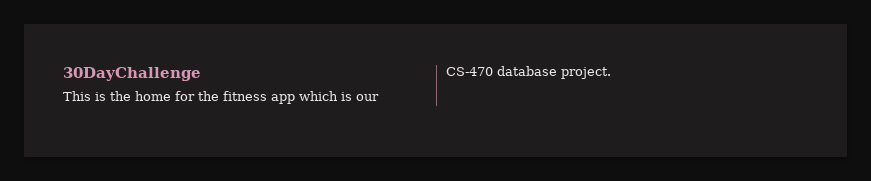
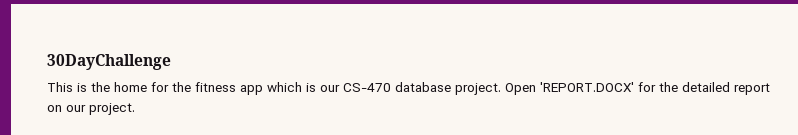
+ Open 'REPORT.DOCX' for the detailed report on our project.

